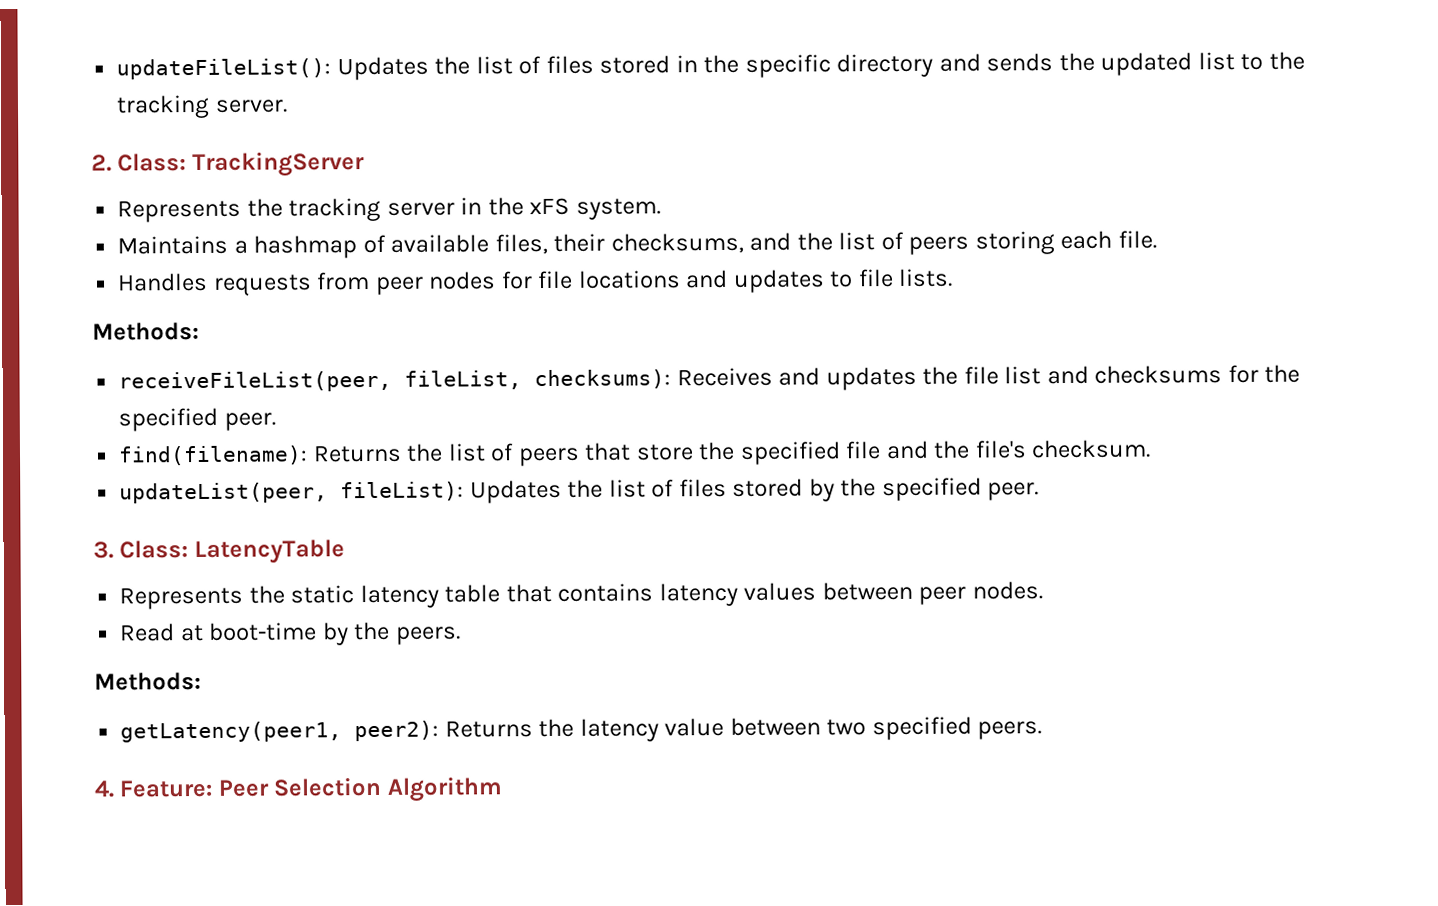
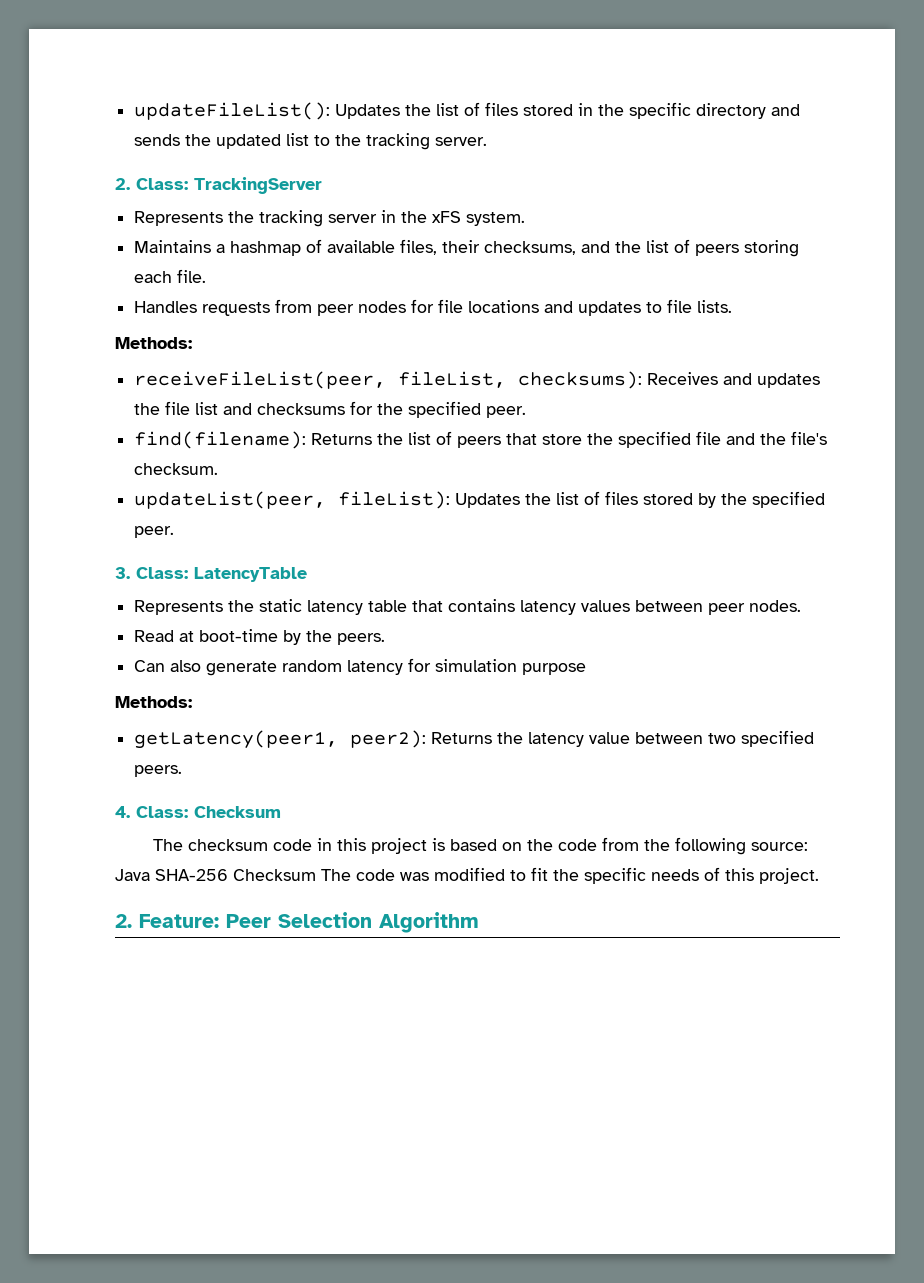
+ Can also generate random latency for simulation purpose
- 4. Feature: Peer Selection Algorithm
+ 4. Class: Checksum
+ The checksum code in this project is based on the code from the following source: Java SHA-256 Checksum The code was modified to fit the specific needs of this project.
+ 2. Feature: Peer Selection Algorithm

